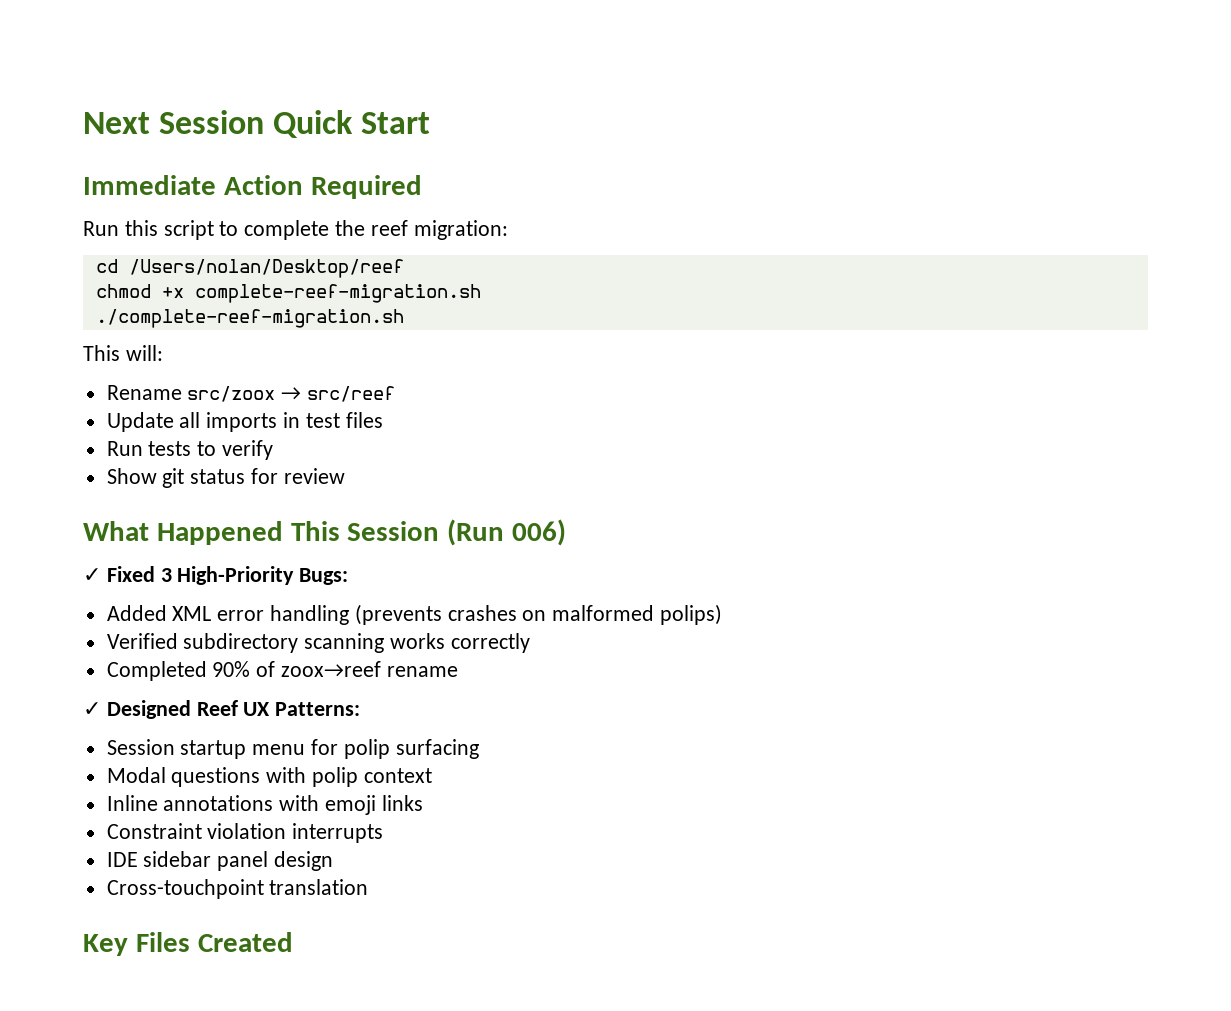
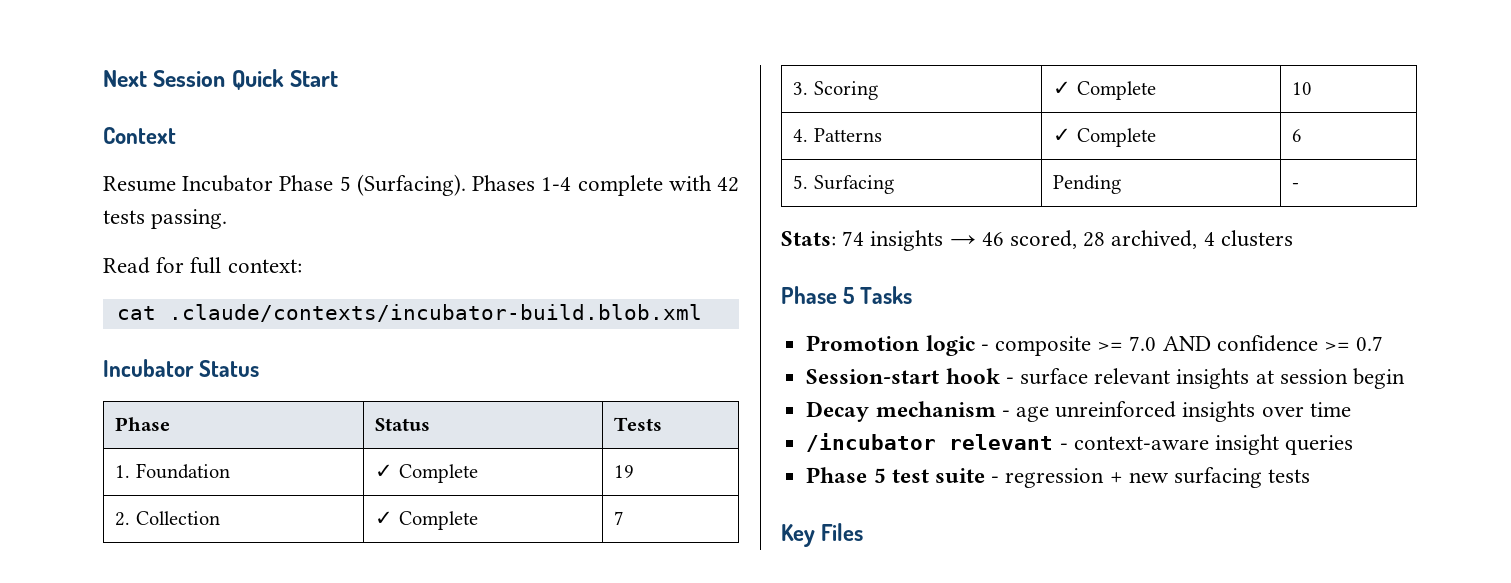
- Immediate Action Required
- Run this script to complete the reef migration:
- cd /Users/nolan/Desktop/reef
- chmod +x complete-reef-migration.sh
- ./complete-reef-migration.sh
- This will:
- Rename src/zoox → src/reef
- Update all imports in test files
- Run tests to verify
- Show git status for review
- What Happened This Session (Run 006)
- ✓ Fixed 3 High-Priority Bugs:
- Added XML error handling (prevents crashes on malformed polips)
- Verified subdirectory scanning works correctly
- Completed 90% of zoox→reef rename
- ✓ Designed Reef UX Patterns:
- Session startup menu for polip surfacing
- Modal questions with polip context
- Inline annotations with emoji links
- Constraint violation interrupts
- IDE sidebar panel design
- Cross-touchpoint translation
+ Context
+ Resume Incubator Phase 5 (Surfacing). Phases 1-4 complete with 42 tests passing.
+ Read for full context:
+ cat .claude/contexts/incubator-build.blob.xml
+ Incubator Status
+ Phase | Status | Tests
+ 1. Foundation | ✓ Complete | 19
+ 2. Collection | ✓ Complete | 7
+ 3. Scoring | ✓ Complete | 10
+ 4. Patterns | ✓ Complete | 6
+ 5. Surfacing | Pending | -
+ Stats: 74 insights → 46 scored, 28 archived, 4 clusters
+ Phase 5 Tasks
+ Promotion logic - composite >= 7.0 AND confidence >= 0.7
+ Session-start hook - surface relevant insights at session begin
+ Decay mechanism - age unreinforced insights over time
+ /incubator relevant - context-aware insight queries
+ Phase 5 test suite - regression + new surfacing tests
- Key Files Created
+ Key Files

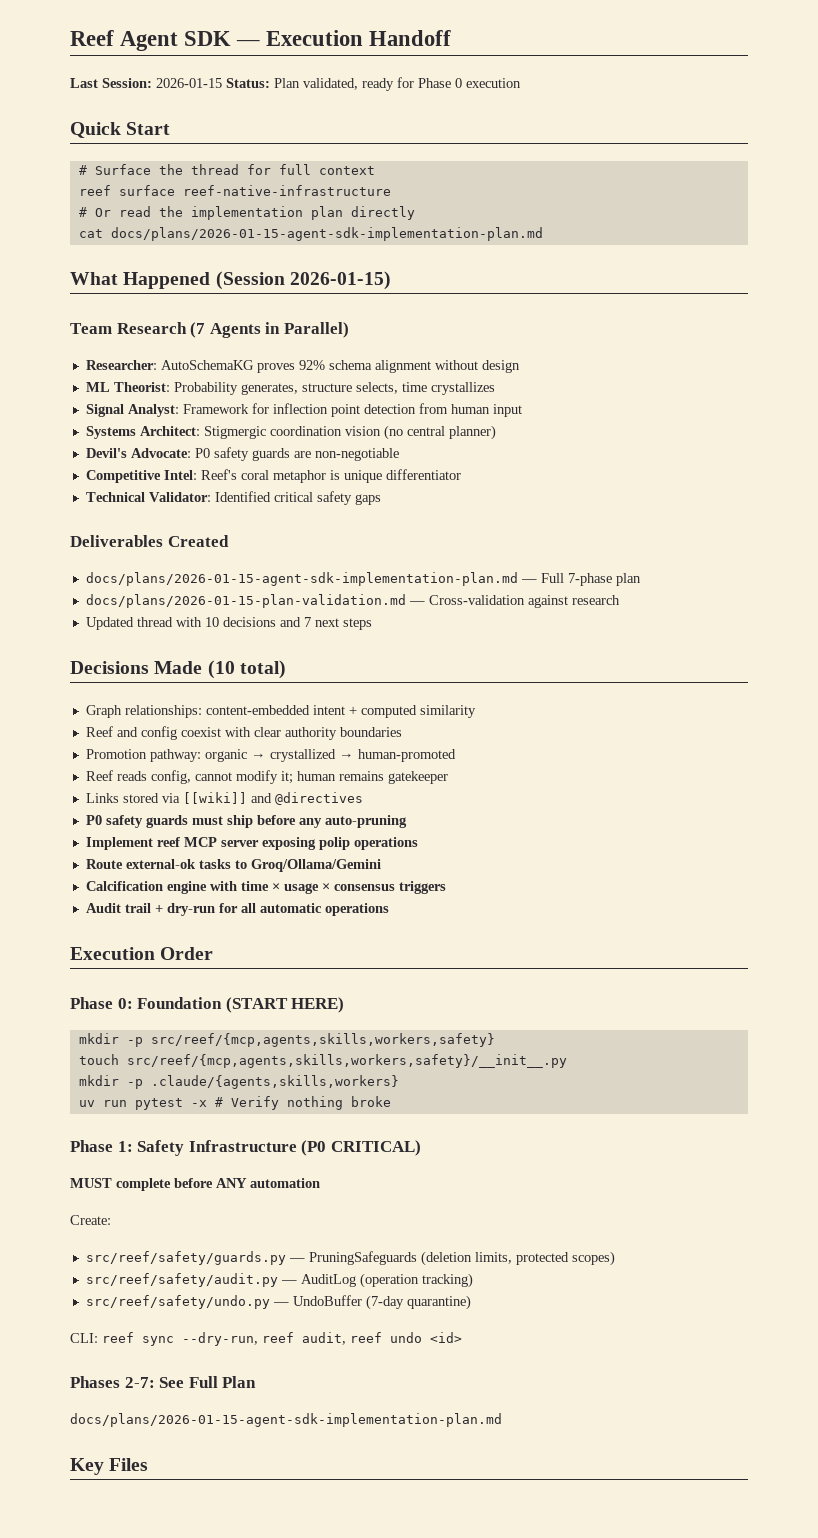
- Next Session Quick Start
- Context
- Resume Incubator Phase 5 (Surfacing). Phases 1-4 complete with 42 tests passing.
- Read for full context:
- cat .claude/contexts/incubator-build.blob.xml
- Incubator Status
- Phase | Status | Tests
- 1. Foundation | ✓ Complete | 19
- 2. Collection | ✓ Complete | 7
- 3. Scoring | ✓ Complete | 10
- 4. Patterns | ✓ Complete | 6
- 5. Surfacing | Pending | -
- Stats: 74 insights → 46 scored, 28 archived, 4 clusters
- Phase 5 Tasks
- Promotion logic - composite >= 7.0 AND confidence >= 0.7
- Session-start hook - surface relevant insights at session begin
- Decay mechanism - age unreinforced insights over time
- /incubator relevant - context-aware insight queries
- Phase 5 test suite - regression + new surfacing tests
+ Reef Agent SDK — Execution Handoff
+ Last Session: 2026-01-15 Status: Plan validated, ready for Phase 0 execution
+ Quick Start
+ # Surface the thread for full context
+ reef surface reef-native-infrastructure
+ # Or read the implementation plan directly
+ cat docs/plans/2026-01-15-agent-sdk-implementation-plan.md
+ What Happened (Session 2026-01-15)
+ Team Research (7 Agents in Parallel)
+ Researcher: AutoSchemaKG proves 92% schema alignment without design
+ ML Theorist: Probability generates, structure selects, time crystallizes
+ Signal Analyst: Framework for inflection point detection from human input
+ Systems Architect: Stigmergic coordination vision (no central planner)
+ Devil's Advocate: P0 safety guards are non-negotiable
+ Competitive Intel: Reef's coral metaphor is unique differentiator
+ Technical Validator: Identified critical safety gaps
+ Deliverables Created
+ docs/plans/2026-01-15-agent-sdk-implementation-plan.md — Full 7-phase plan
+ docs/plans/2026-01-15-plan-validation.md — Cross-validation against research
+ Updated thread with 10 decisions and 7 next steps
+ Decisions Made (10 total)
+ Graph relationships: content-embedded intent + computed similarity
+ Reef and config coexist with clear authority boundaries
+ Promotion pathway: organic → crystallized → human-promoted
+ Reef reads config, cannot modify it; human remains gatekeeper
+ Links stored via [[wiki]] and @directives
+ P0 safety guards must ship before any auto-pruning
+ Implement reef MCP server exposing polip operations
+ Route external-ok tasks to Groq/Ollama/Gemini
+ Calcification engine with time × usage × consensus triggers
+ Audit trail + dry-run for all automatic operations
+ Execution Order
+ Phase 0: Foundation (START HERE)
+ mkdir -p src/reef/{mcp,agents,skills,workers,safety}
+ touch src/reef/{mcp,agents,skills,workers,safety}/__init__.py
+ mkdir -p .claude/{agents,skills,workers}
+ uv run pytest -x # Verify nothing broke
+ Phase 1: Safety Infrastructure (P0 CRITICAL)
+ MUST complete before ANY automation
+ Create:
+ src/reef/safety/guards.py — PruningSafeguards (deletion limits, protected scopes)
+ src/reef/safety/audit.py — AuditLog (operation tracking)
+ src/reef/safety/undo.py — UndoBuffer (7-day quarantine)
+ CLI: reef sync --dry-run, reef audit, reef undo <id>
+ Phases 2-7: See Full Plan
+ docs/plans/2026-01-15-agent-sdk-implementation-plan.md

